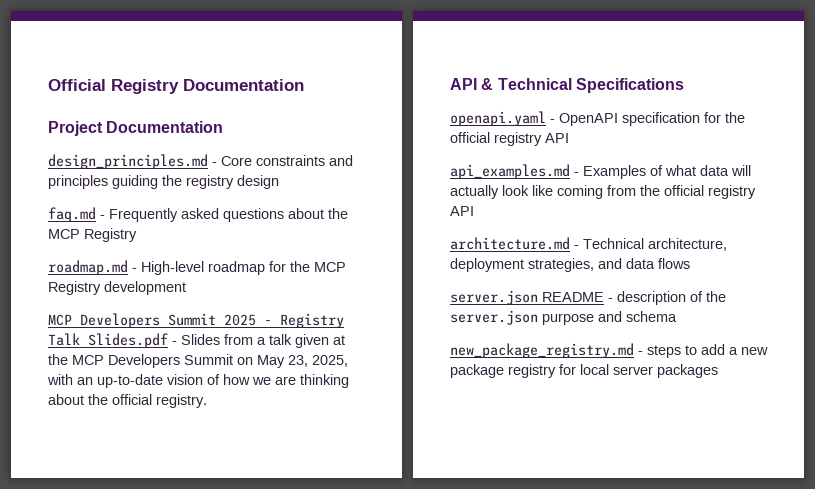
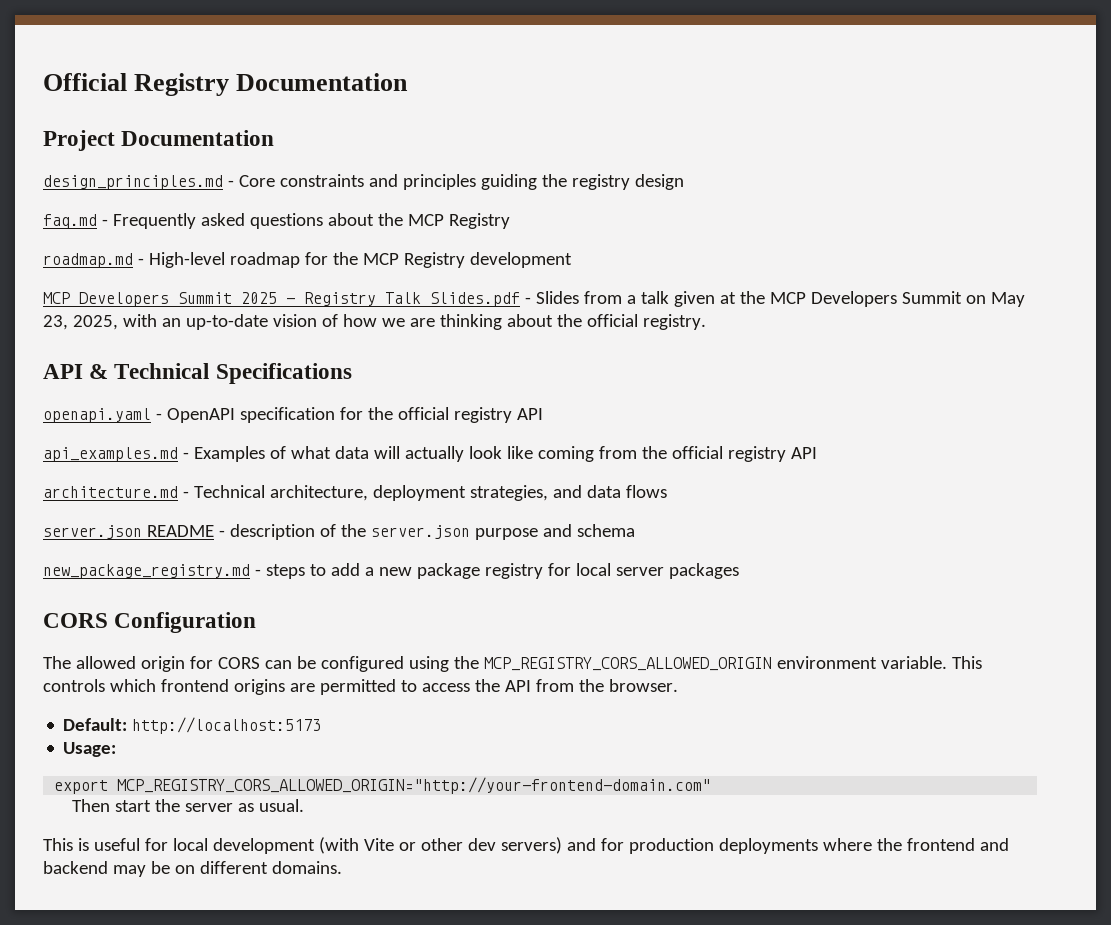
+ CORS Configuration
+ The allowed origin for CORS can be configured using the MCP_REGISTRY_CORS_ALLOWED_ORIGIN environment variable. This controls which frontend origins are permitted to access the API from the browser.
+ Default: http://localhost:5173
+ Usage:
+ export MCP_REGISTRY_CORS_ALLOWED_ORIGIN="http://your-frontend-domain.com"
+ Then start the server as usual.
+ This is useful for local development (with Vite or other dev servers) and for production deployments where the frontend and backend may be on different domains.

